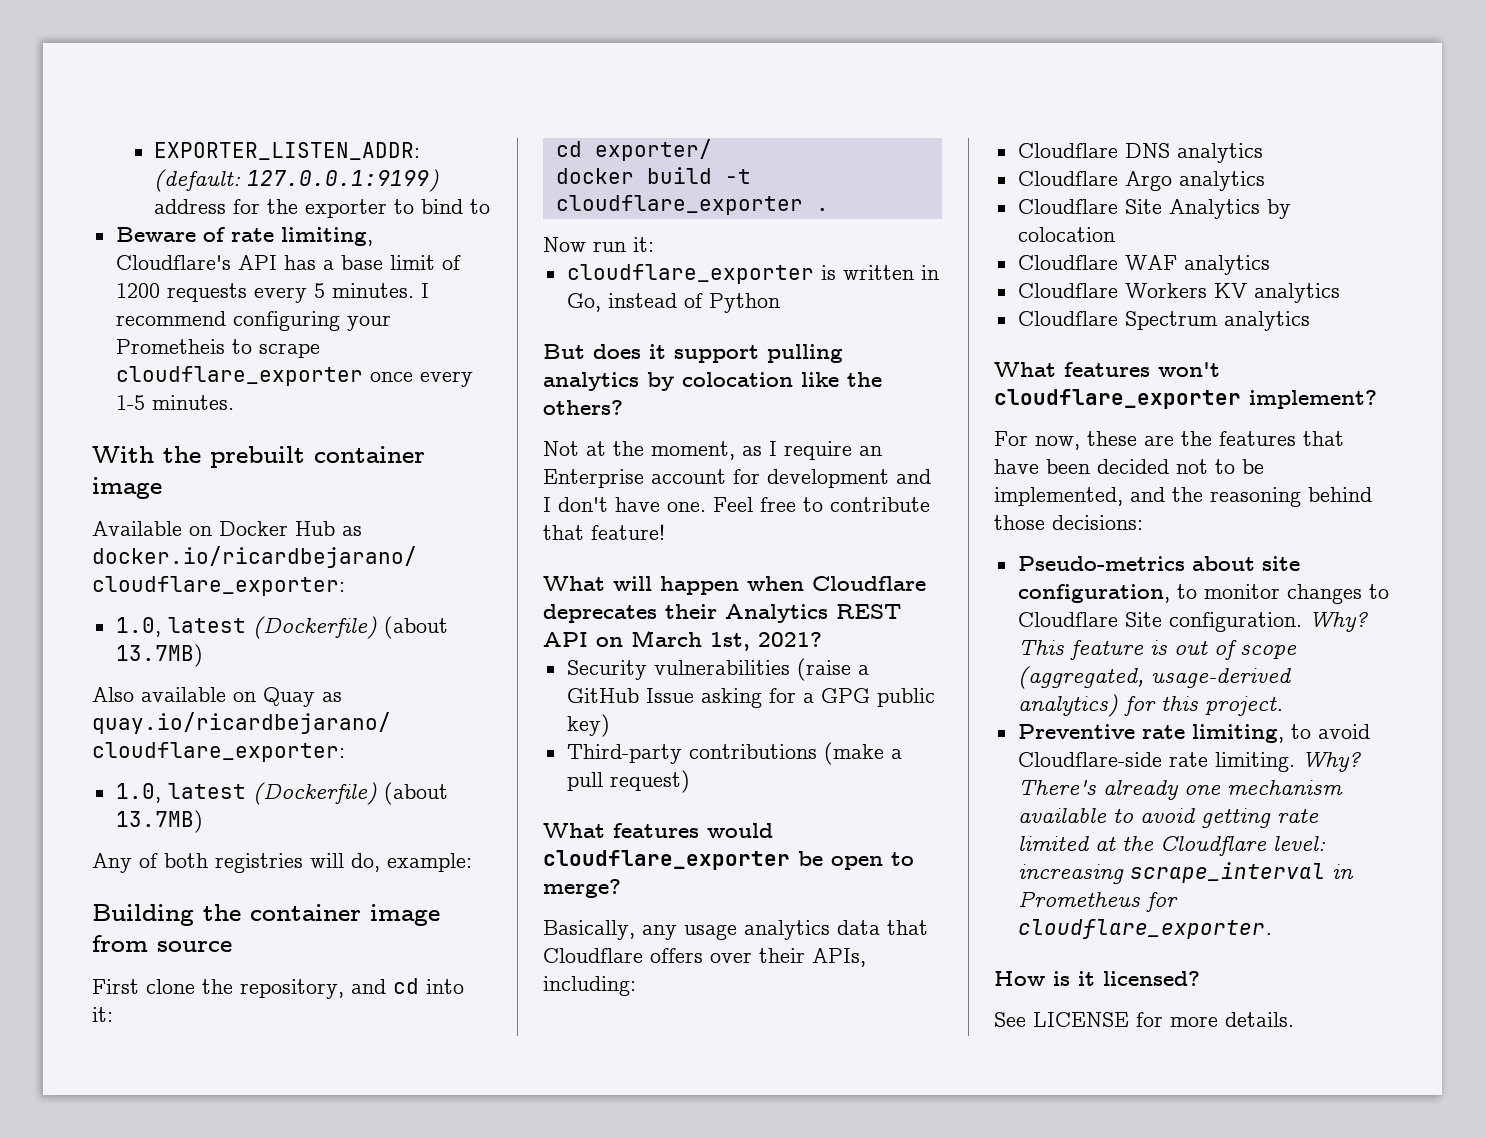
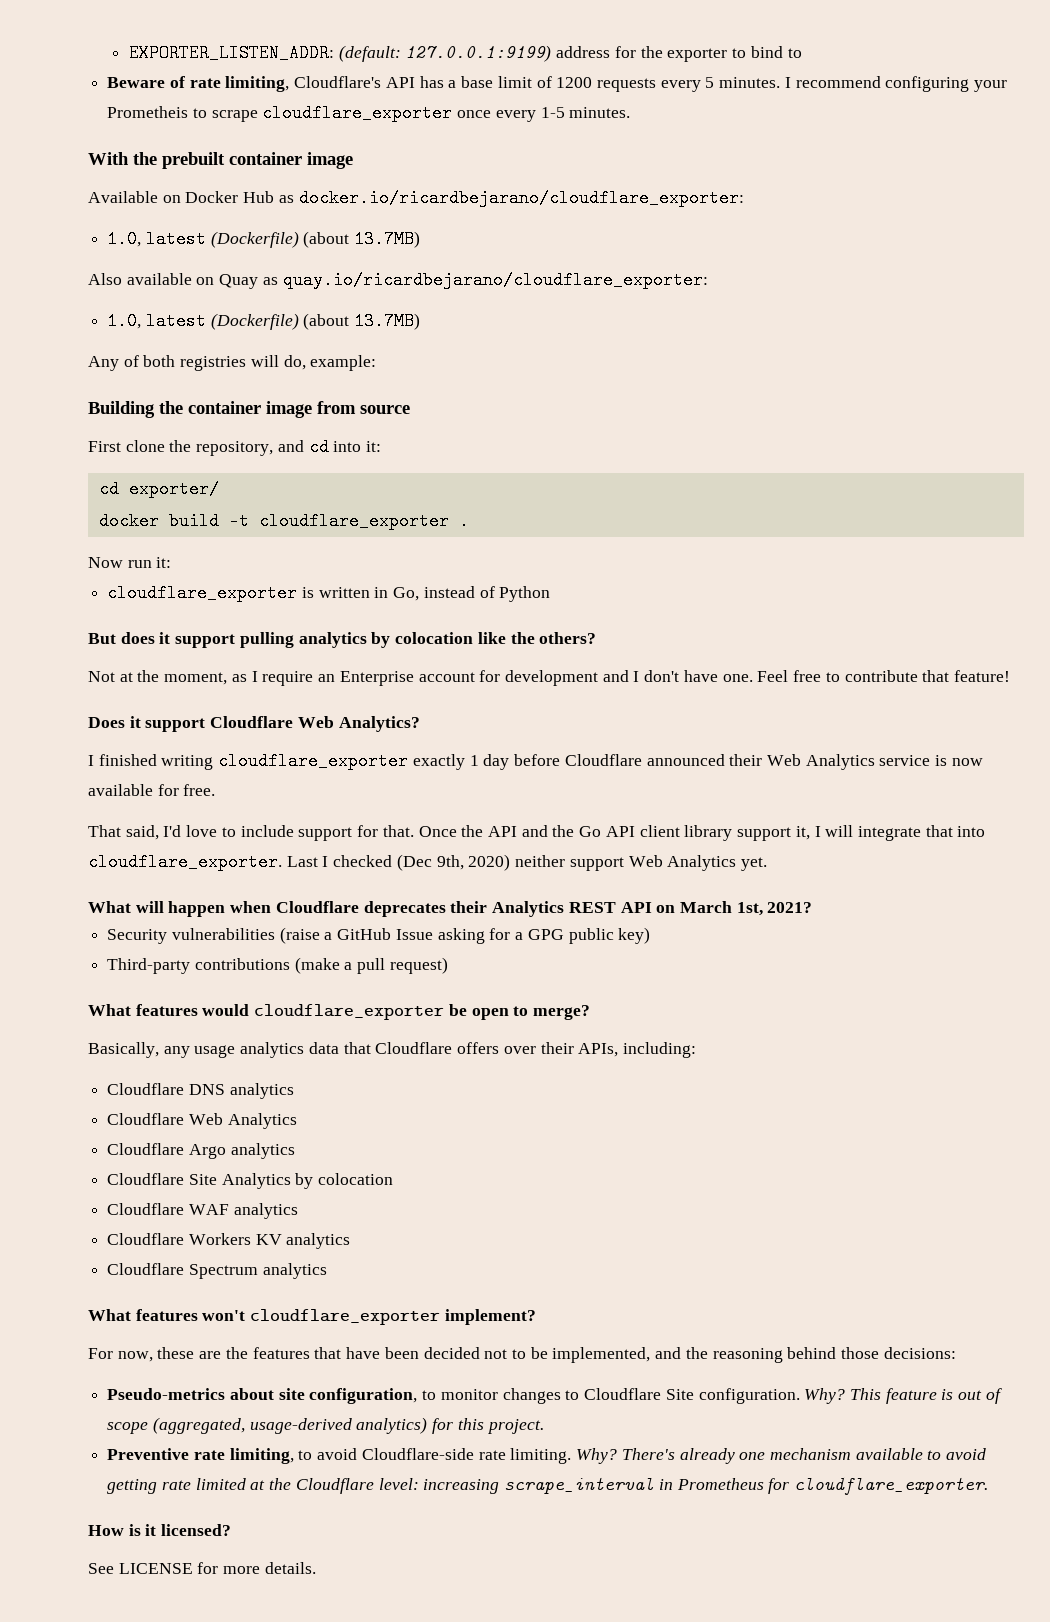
+ Does it support Cloudflare Web Analytics?
+ I finished writing cloudflare_exporter exactly 1 day before Cloudflare announced their Web Analytics service is now available for free.
+ That said, I'd love to include support for that. Once the API and the Go API client library support it, I will integrate that into cloudflare_exporter. Last I checked (Dec 9th, 2020) neither support Web Analytics yet.
+ Cloudflare Web Analytics

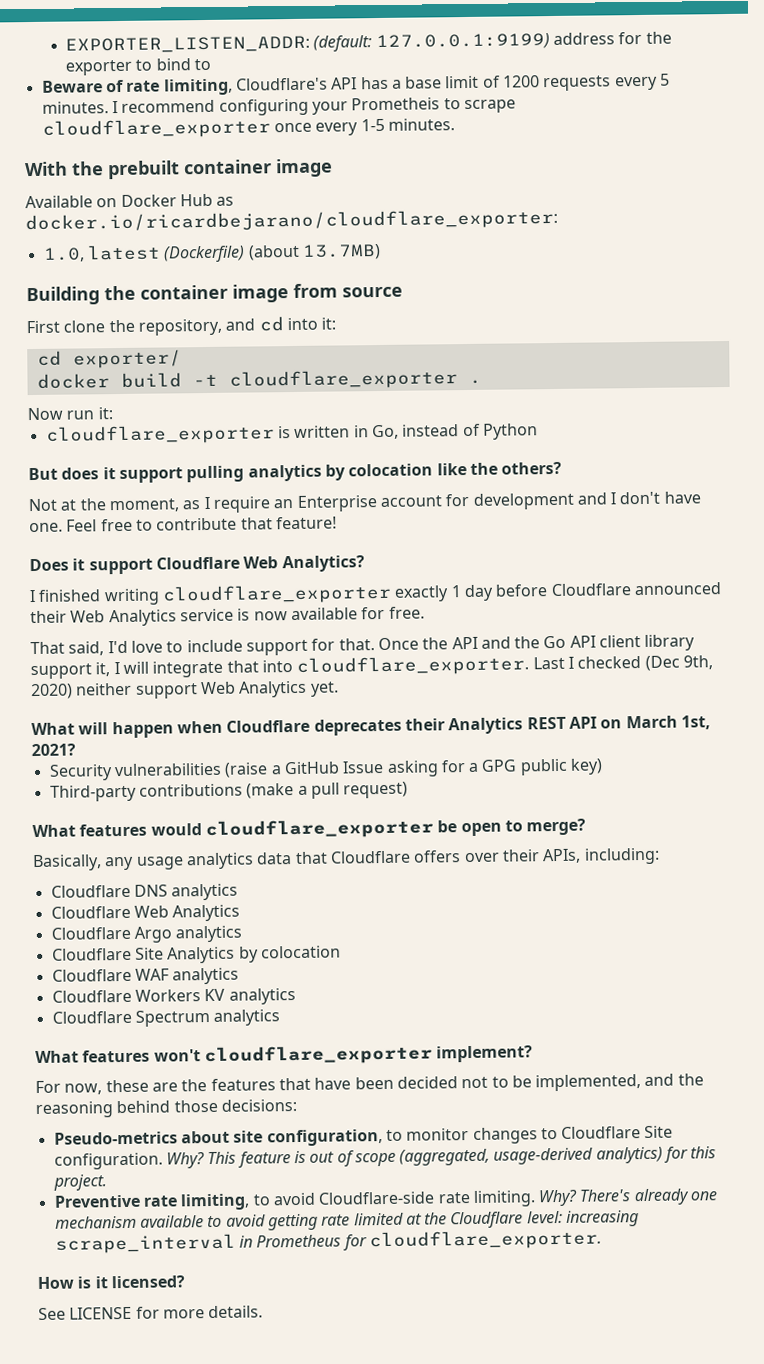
- Also available on Quay as quay.io/ricardbejarano/cloudflare_exporter:
- 1.0, latest (Dockerfile) (about 13.7MB)
- Any of both registries will do, example:

